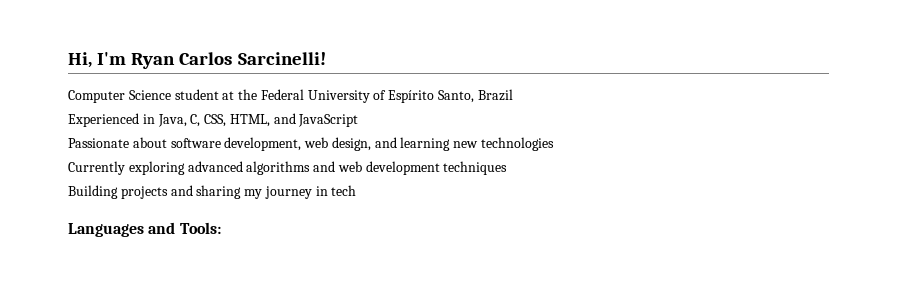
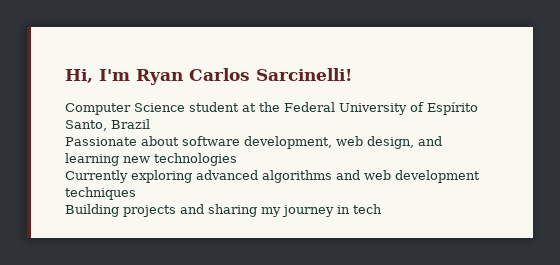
- Experienced in Java, C, CSS, HTML, and JavaScript
- Languages and Tools:

